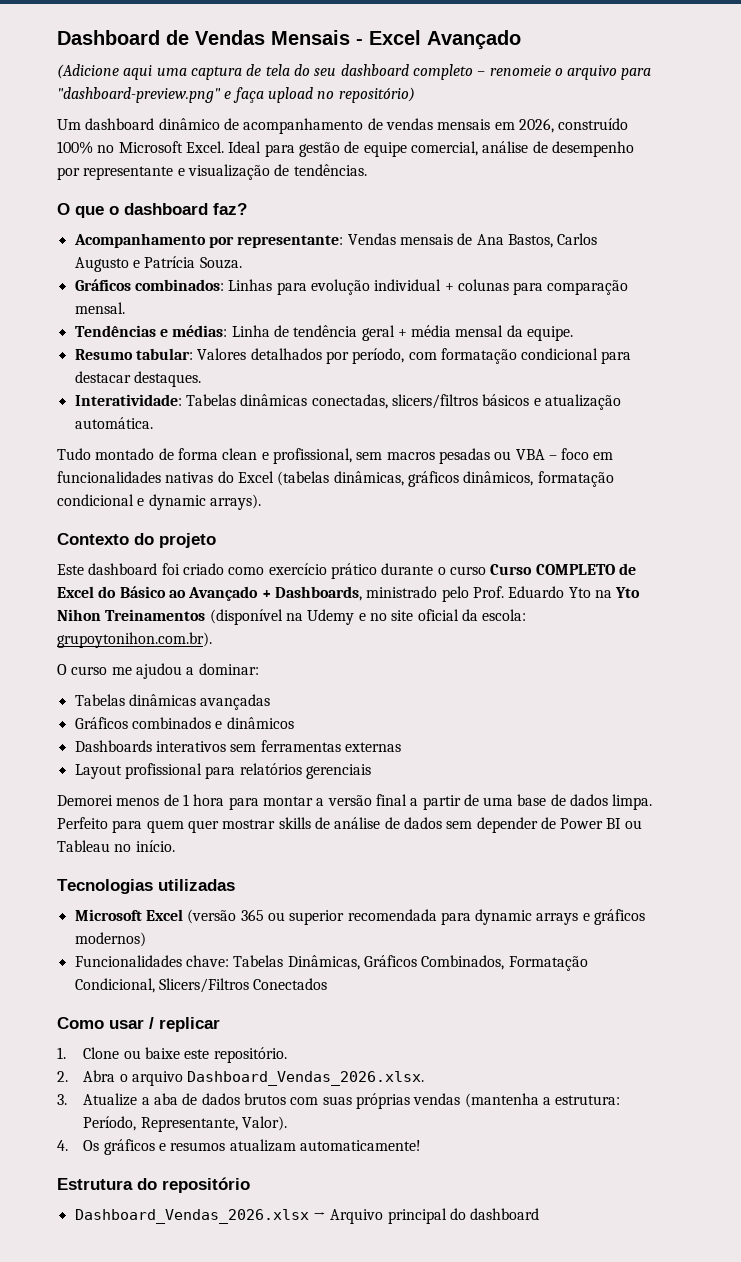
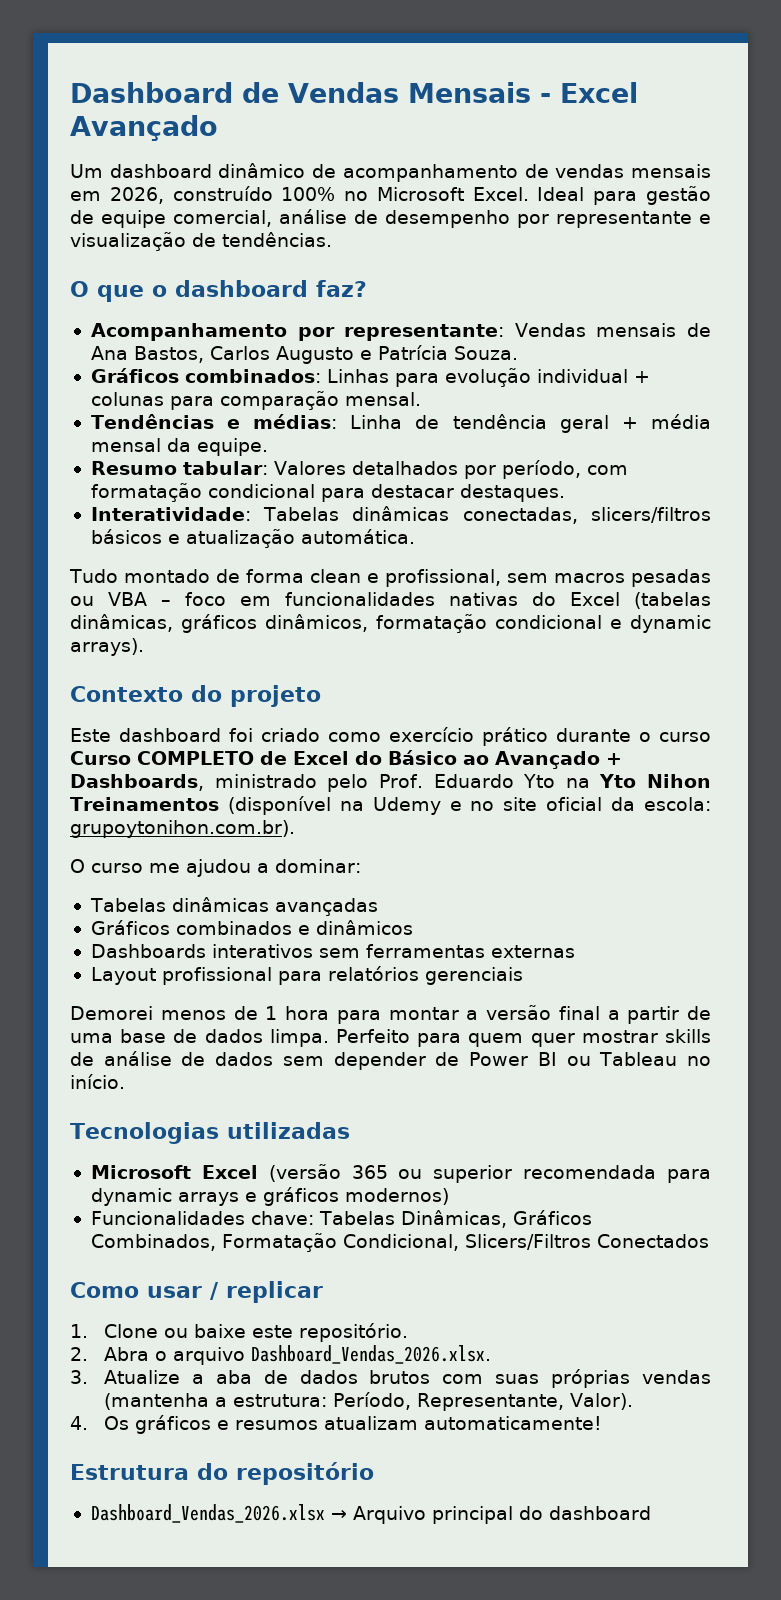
- (Adicione aqui uma captura de tela do seu dashboard completo – renomeie o arquivo para "dashboard-preview.png" e faça upload no repositório)

